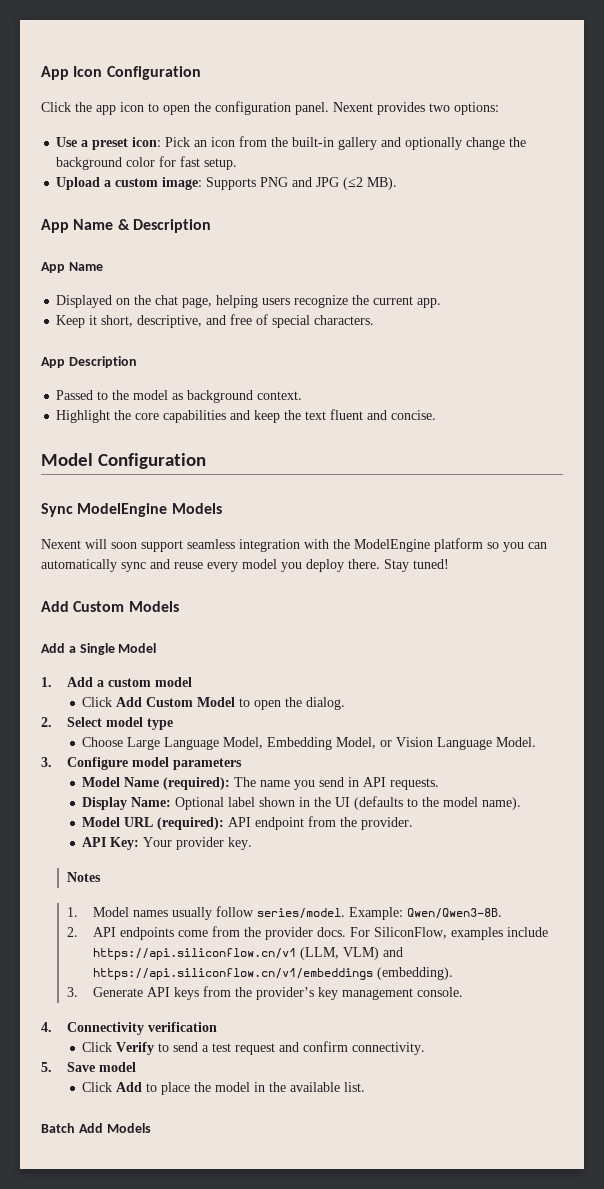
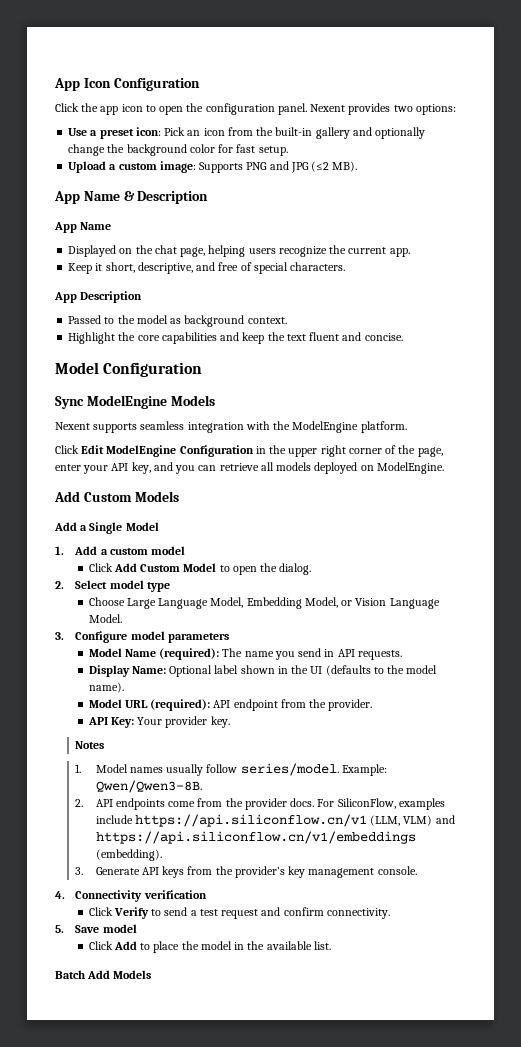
- Nexent will soon support seamless integration with the ModelEngine platform so you can automatically sync and reuse every model you deploy there. Stay tuned!
+ Nexent supports seamless integration with the ModelEngine platform.
+ Click Edit ModelEngine Configuration in the upper right corner of the page, enter your API key, and you can retrieve all models deployed on ModelEngine.

